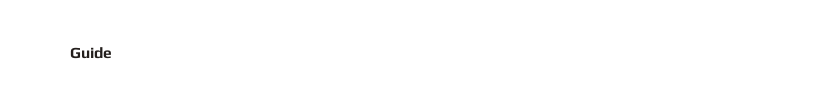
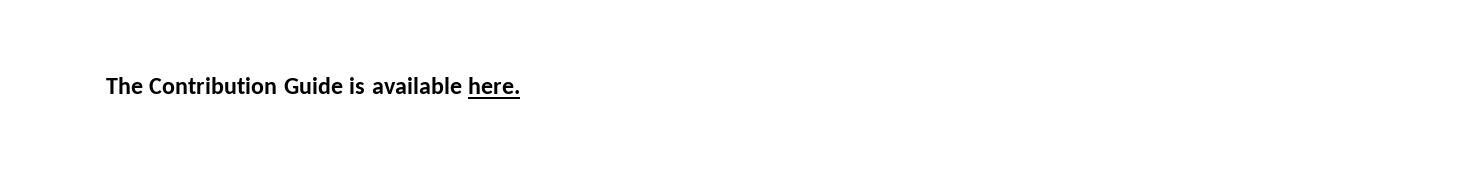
- Guide
+ The Contribution Guide is available here.

